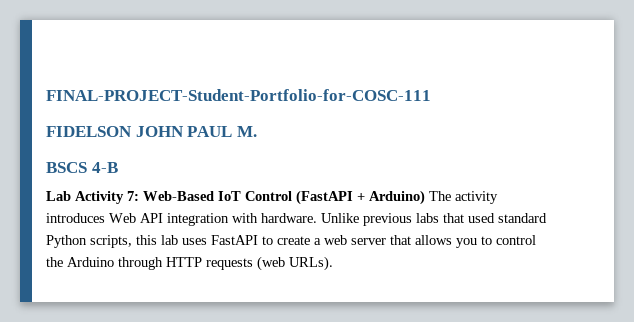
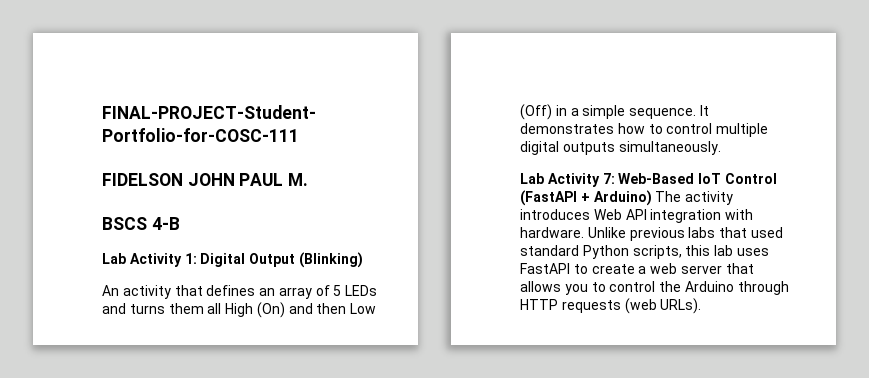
+ Lab Activity 1: Digital Output (Blinking)
+ An activity that defines an array of 5 LEDs and turns them all High (On) and then Low (Off) in a simple sequence. It demonstrates how to control multiple digital outputs simultaneously.

